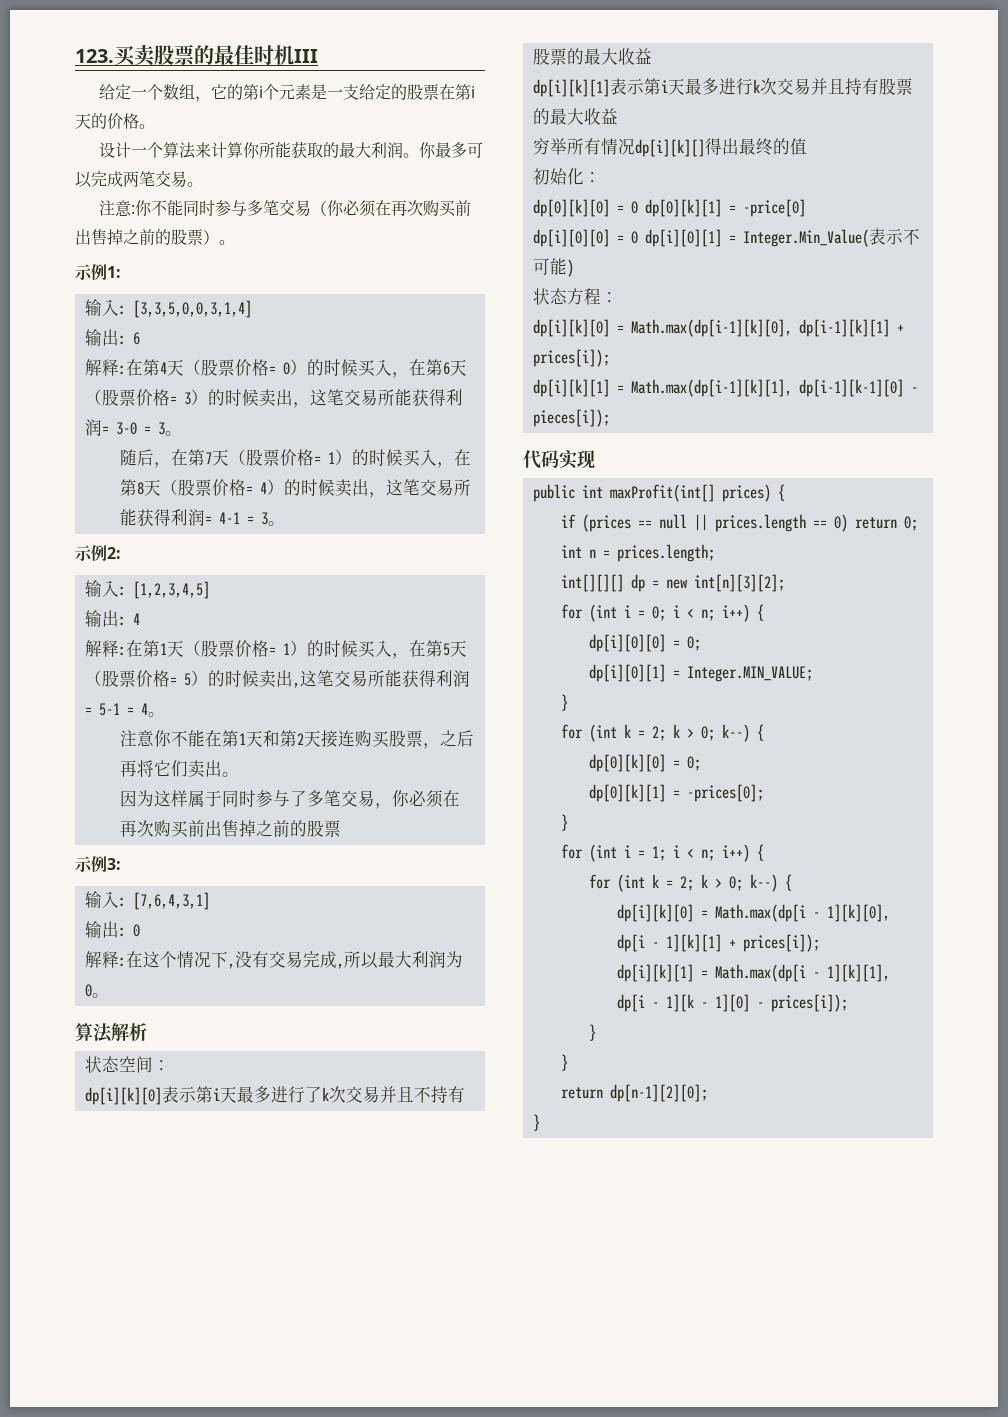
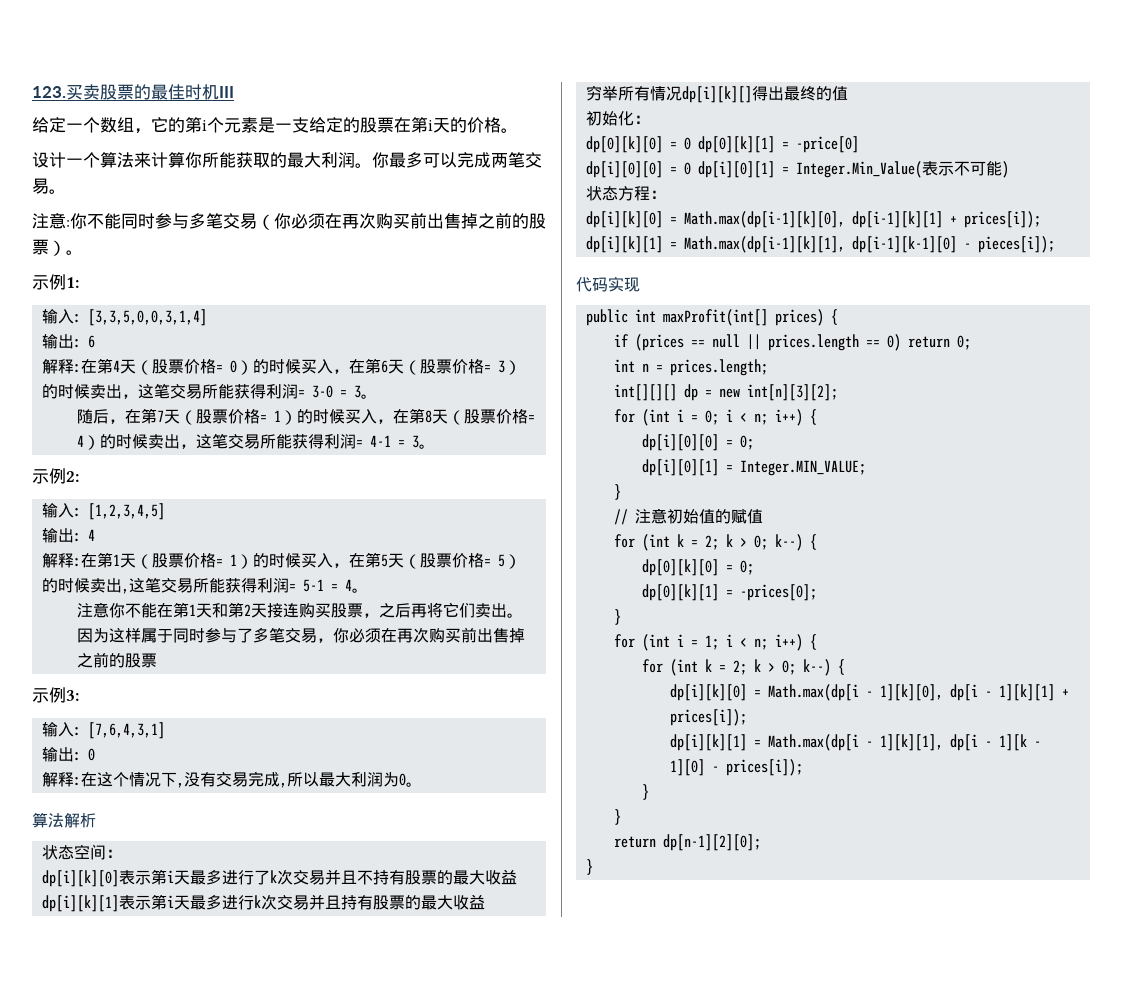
+ // 注意初始值的赋值

